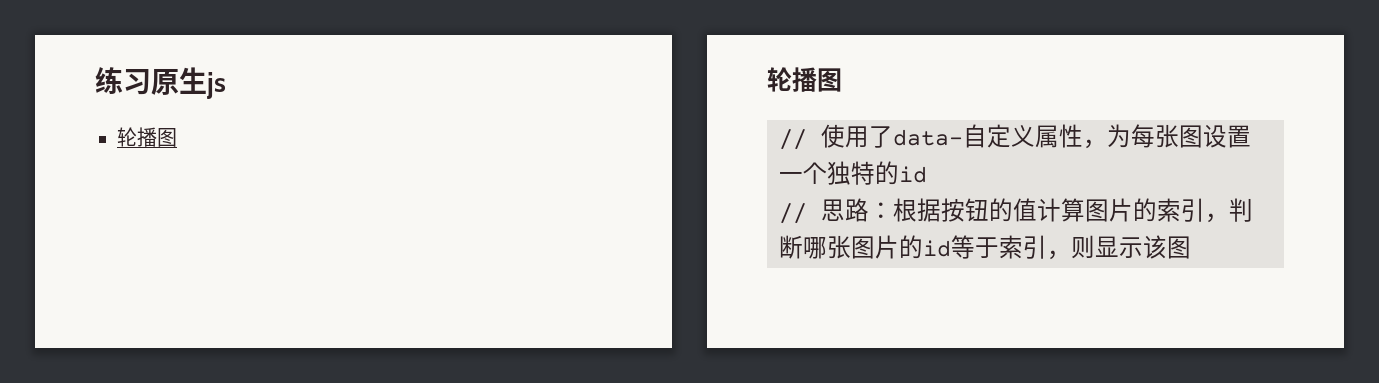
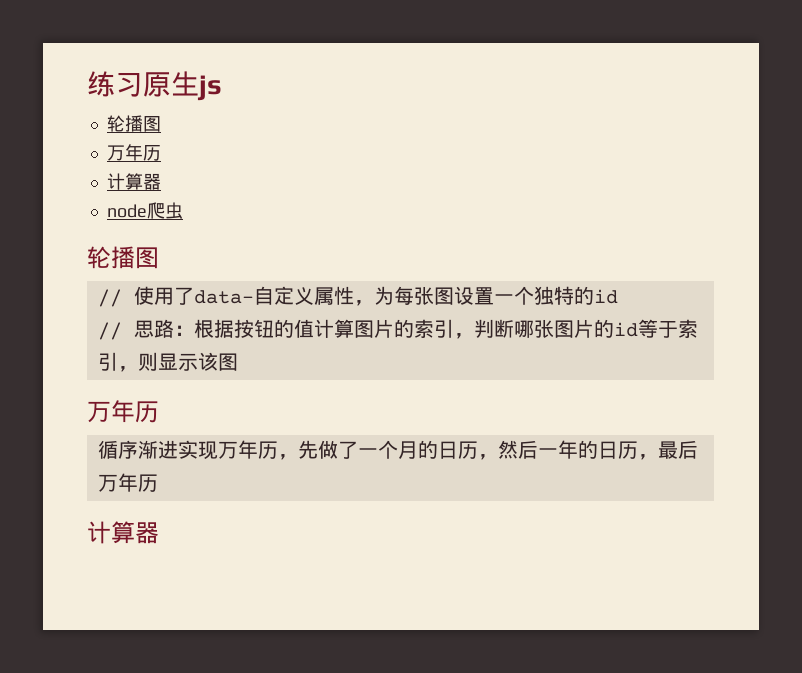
  练习原生js
  轮播图
+ 万年历
+ 计算器
+ node爬虫
  // 思路：根据按钮的值计算图片的索引，判断哪张图片的id等于索引，则显示该图
+ 万年历
+ 循序渐进实现万年历，先做了一个月的日历，然后一年的日历，最后万年历
+ 计算器

